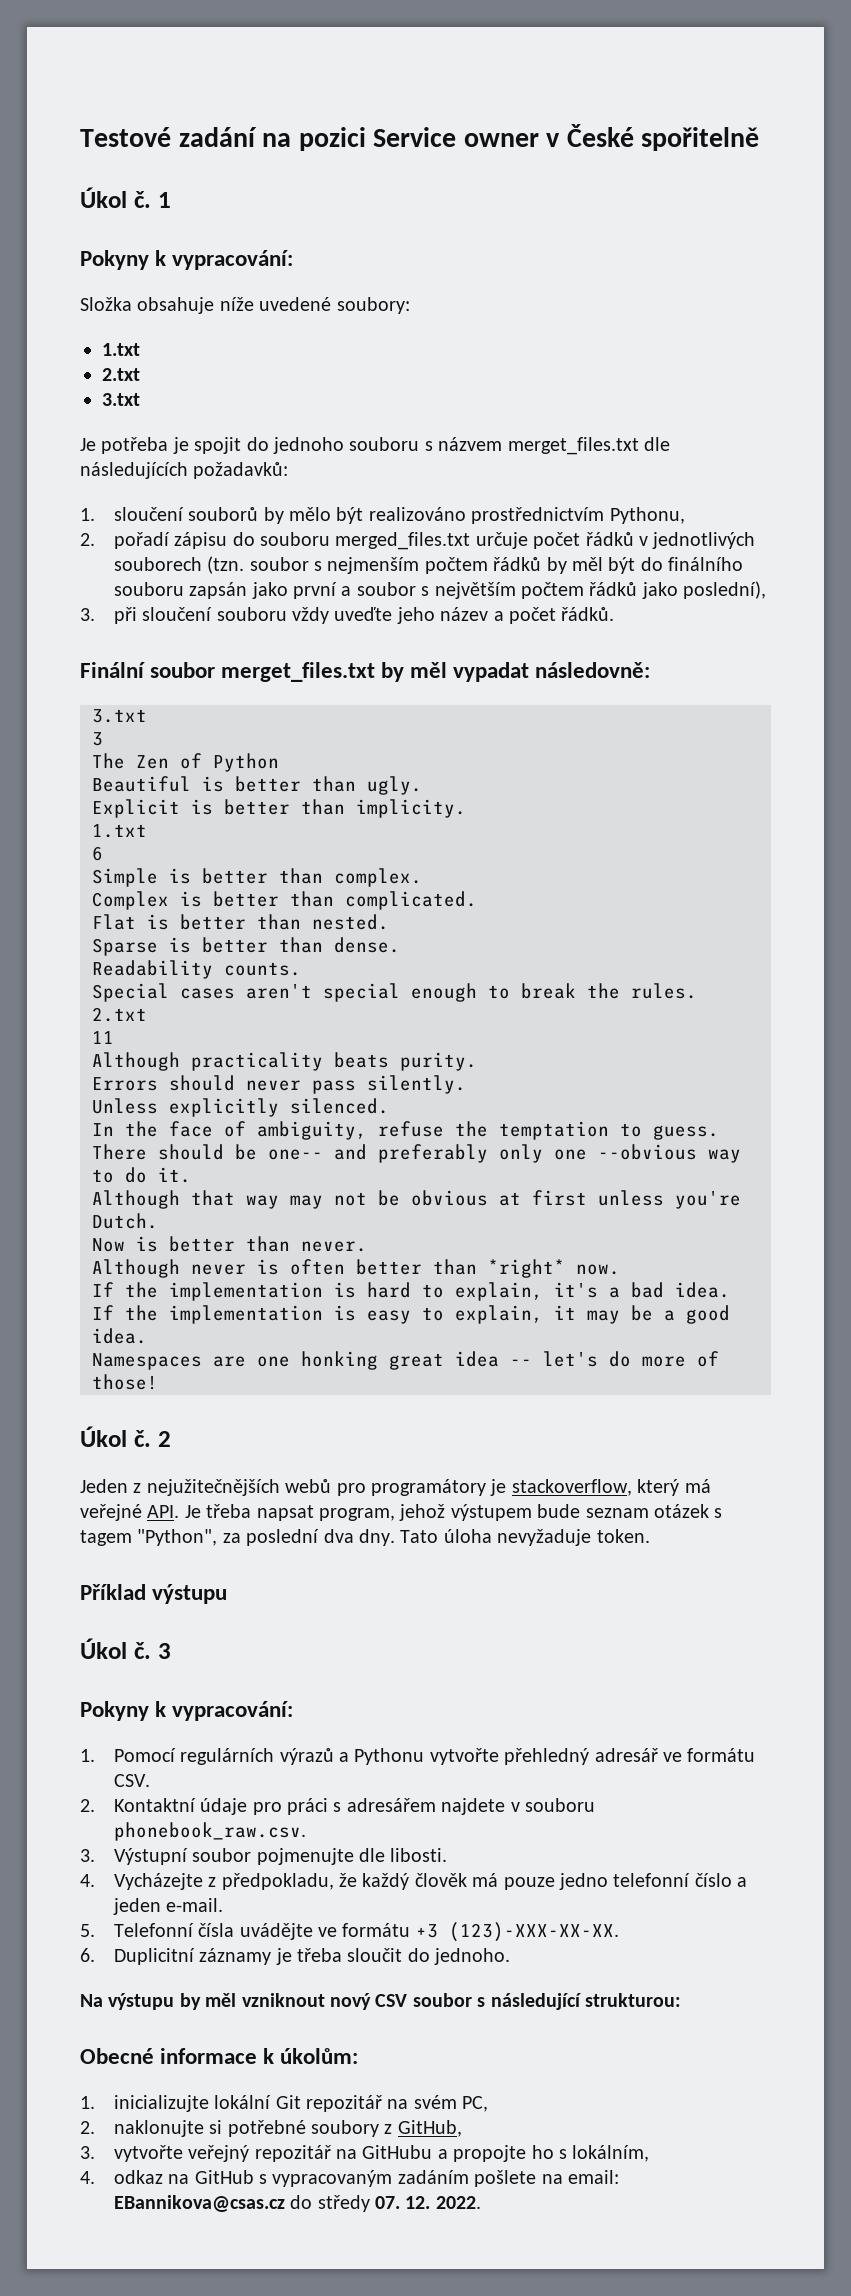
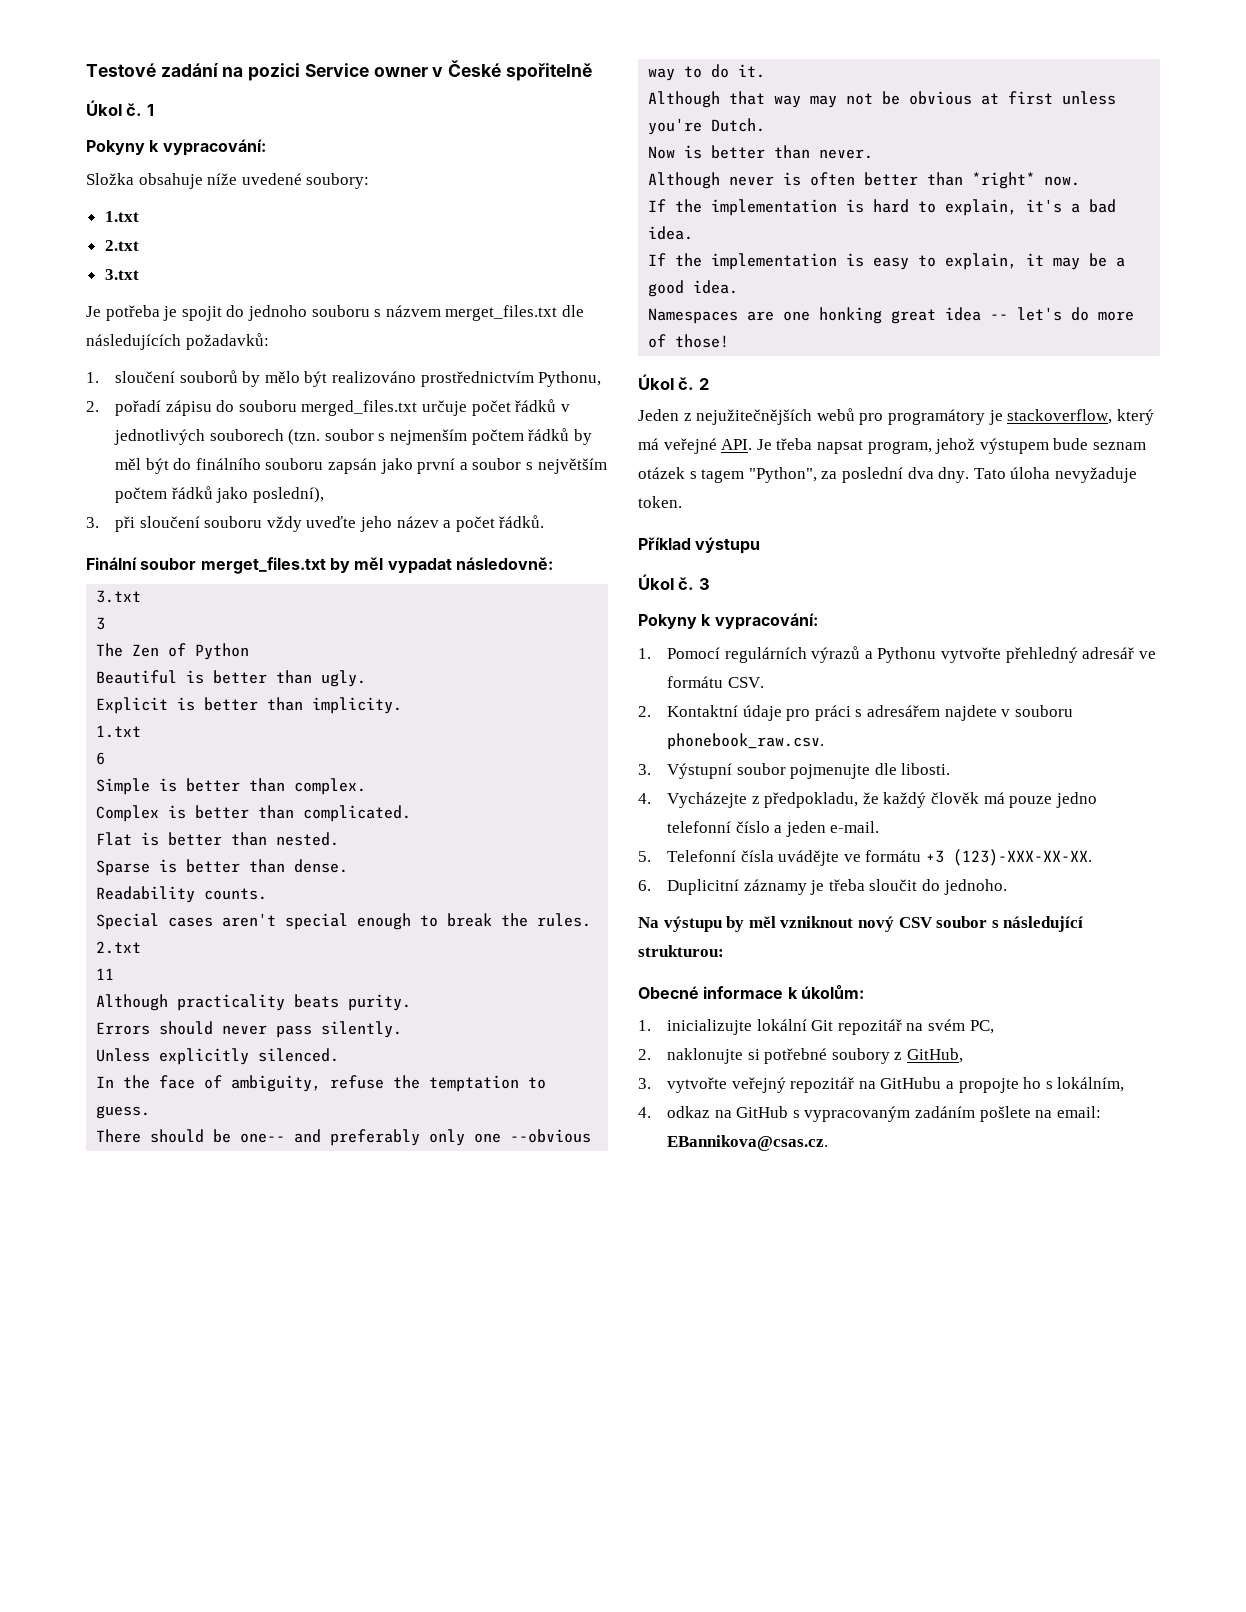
- 4. odkaz na GitHub s vypracovaným zadáním pošlete na email: EBannikova@csas.cz do středy 07. 12. 2022.
+ 4. odkaz na GitHub s vypracovaným zadáním pošlete na email: EBannikova@csas.cz.

